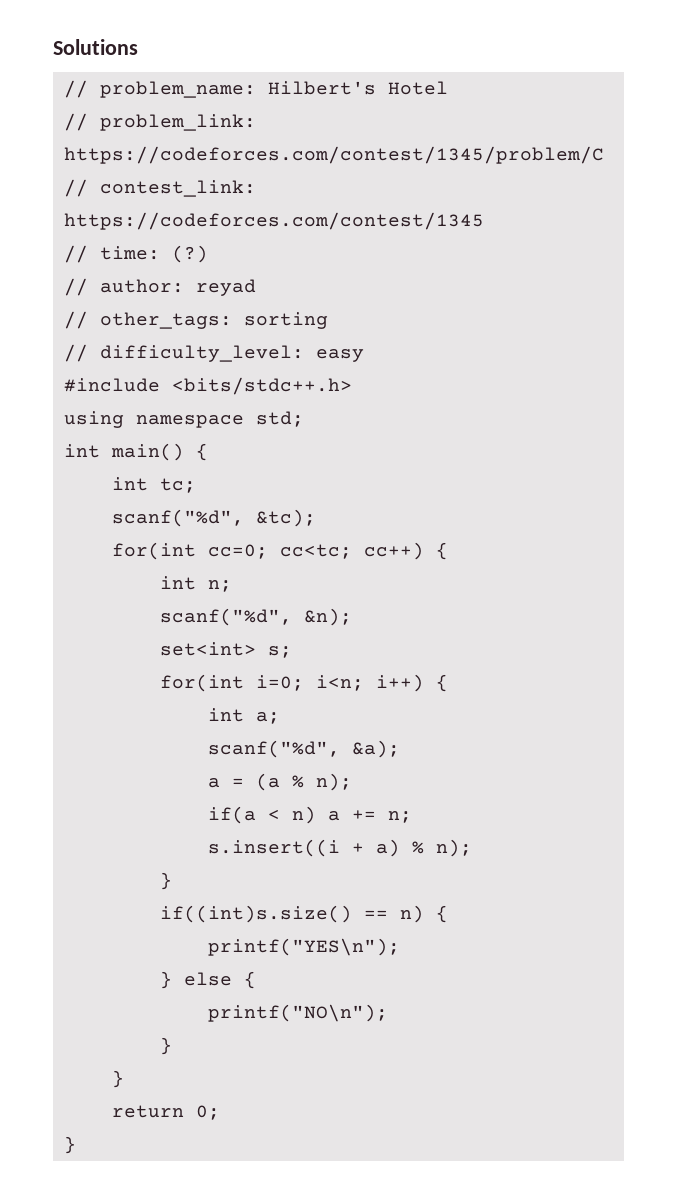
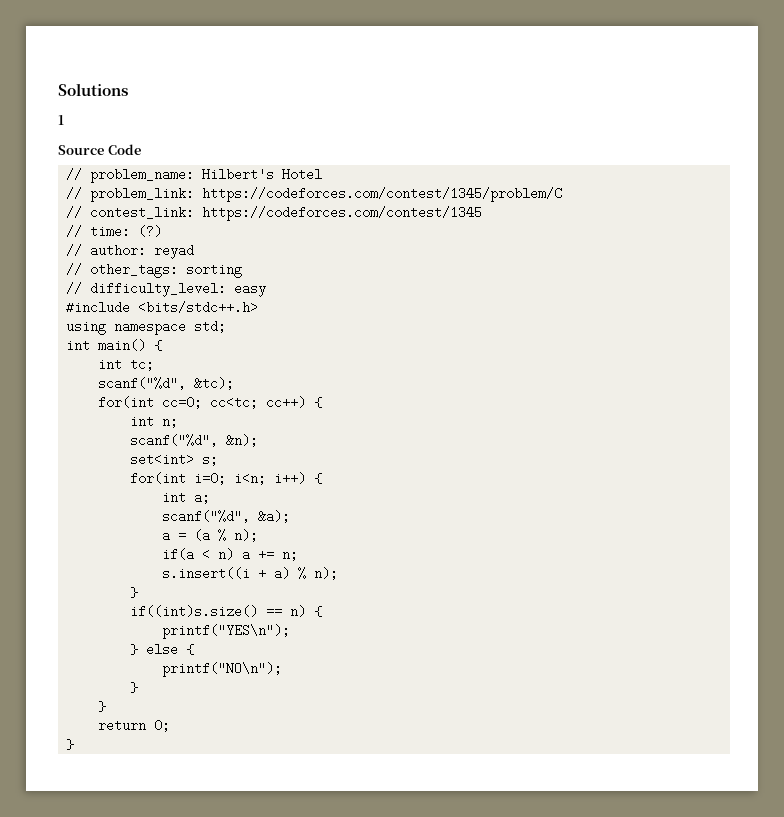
+ 1
+ Source Code

